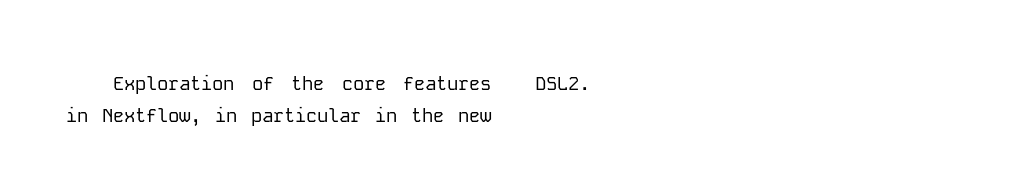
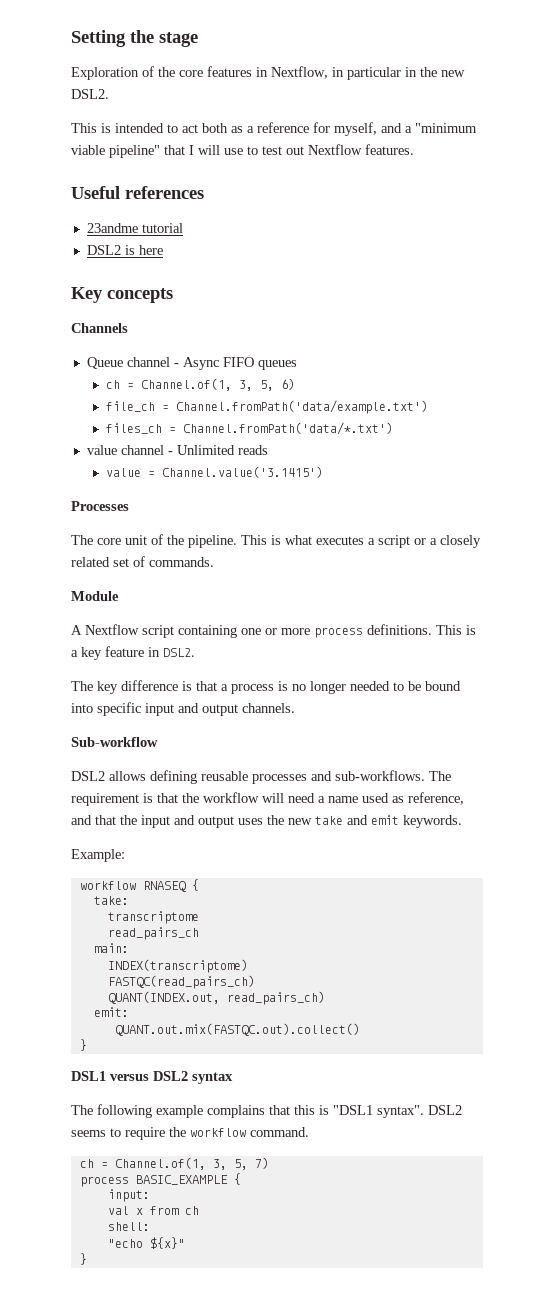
+ Setting the stage
+ This is intended to act both as a reference for myself, and a "minimum viable pipeline" that I will use to test out Nextflow features.
+ Useful references
+ 23andme tutorial
+ DSL2 is here
+ Key concepts
+ Channels
+ Queue channel - Async FIFO queues
+ ch = Channel.of(1, 3, 5, 6)
+ file_ch = Channel.fromPath('data/example.txt')
+ files_ch = Channel.fromPath('data/*.txt')
+ value channel - Unlimited reads
+ value = Channel.value('3.1415')
+ Processes
+ The core unit of the pipeline. This is what executes a script or a closely related set of commands.
+ Module
+ A Nextflow script containing one or more process definitions. This is a key feature in DSL2.
+ The key difference is that a process is no longer needed to be bound into specific input and output channels.
+ Sub-workflow
+ DSL2 allows defining reusable processes and sub-workflows. The requirement is that the workflow will need a name used as reference, and that the input and output uses the new take and emit keywords.
+ Example:
+ workflow RNASEQ {
+ take:
+ transcriptome
+ read_pairs_ch
+ main:
+ INDEX(transcriptome)
+ FASTQC(read_pairs_ch)
+ QUANT(INDEX.out, read_pairs_ch)
+ emit:
+ QUANT.out.mix(FASTQC.out).collect()
+ }
+ DSL1 versus DSL2 syntax
+ The following example complains that this is "DSL1 syntax". DSL2 seems to require the workflow command.
+ ch = Channel.of(1, 3, 5, 7)
+ process BASIC_EXAMPLE {
+ input:
+ val x from ch
+ shell:
+ "echo ${x}"
+ }

